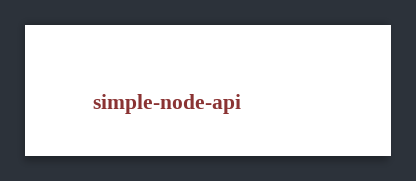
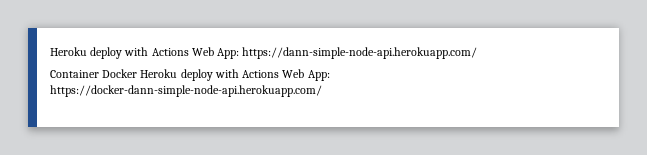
- simple-node-api
+ Heroku deploy with Actions Web App: https://dann-simple-node-api.herokuapp.com/
+ Container Docker Heroku deploy with Actions Web App: https://docker-dann-simple-node-api.herokuapp.com/

